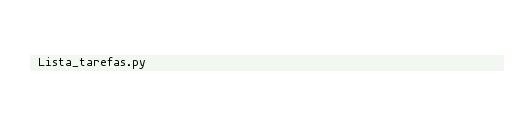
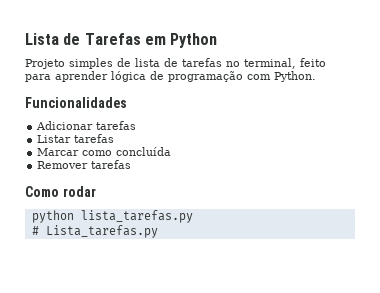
- Lista_tarefas.py
+ Lista de Tarefas em Python
+ Projeto simples de lista de tarefas no terminal, feito para aprender lógica de programação com Python.
+ Funcionalidades
+ Adicionar tarefas
+ Listar tarefas
+ Marcar como concluída
+ Remover tarefas
+ Como rodar
+ python lista_tarefas.py
+ # Lista_tarefas.py

